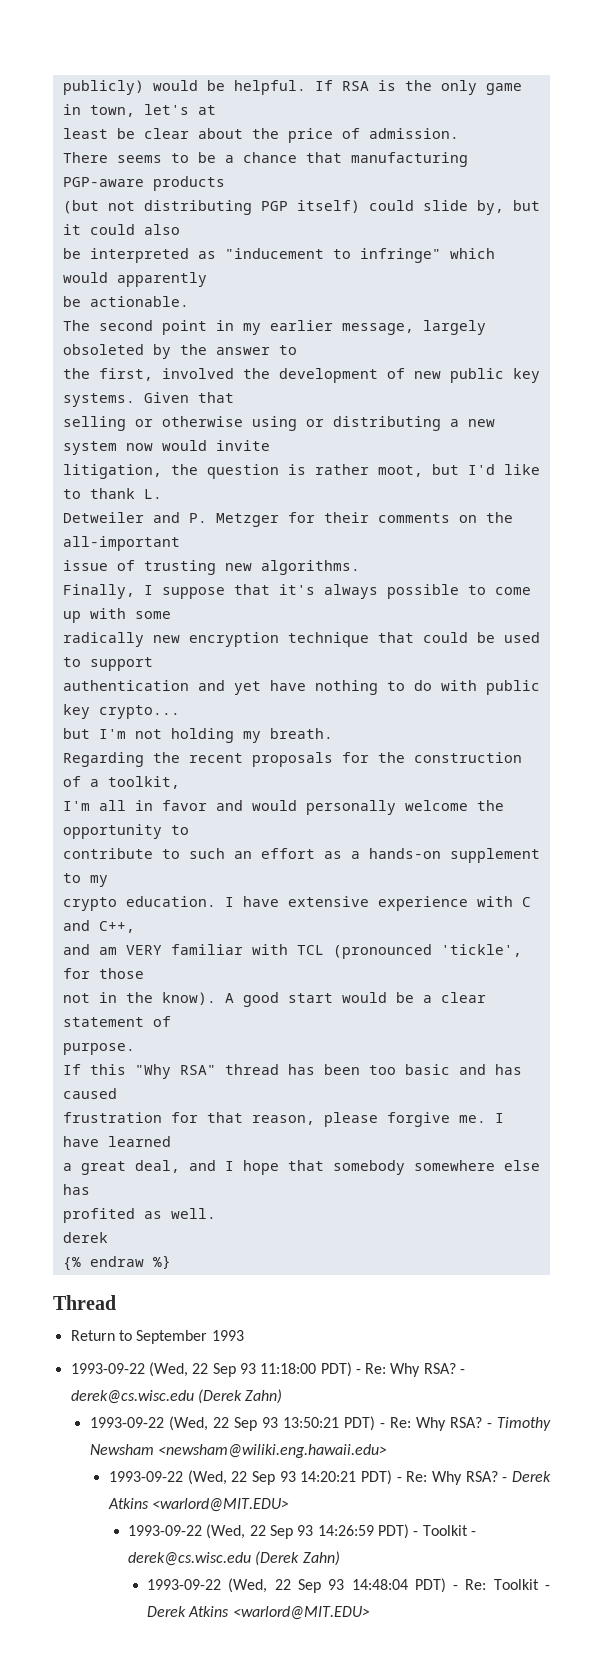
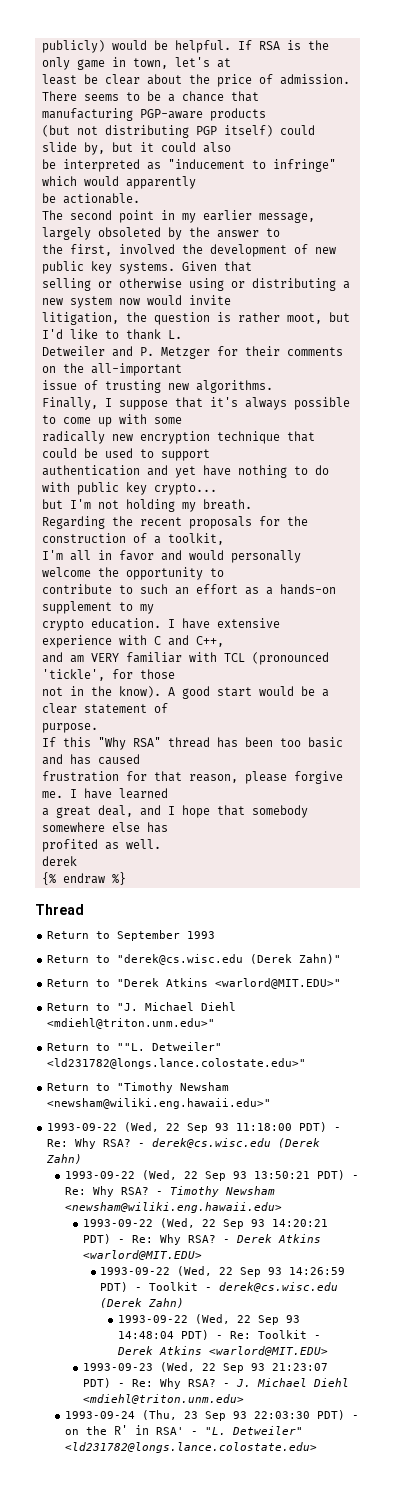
+ Return to "derek@cs.wisc.edu (Derek Zahn)"
+ Return to "Derek Atkins <warlord@MIT.EDU>"
+ Return to "J. Michael Diehl <mdiehl@triton.unm.edu>"
+ Return to ""L. Detweiler" <ld231782@longs.lance.colostate.edu>"
+ Return to "Timothy Newsham <newsham@wiliki.eng.hawaii.edu>"
+ 1993-09-23 (Wed, 22 Sep 93 21:23:07 PDT) - Re: Why RSA? - J. Michael Diehl <mdiehl@triton.unm.edu>
+ 1993-09-24 (Thu, 23 Sep 93 22:03:30 PDT) - on the R' in RSA' - "L. Detweiler" <ld231782@longs.lance.colostate.edu>

